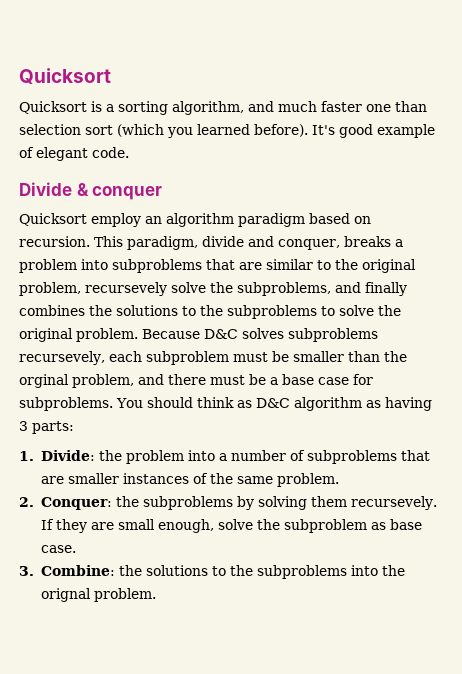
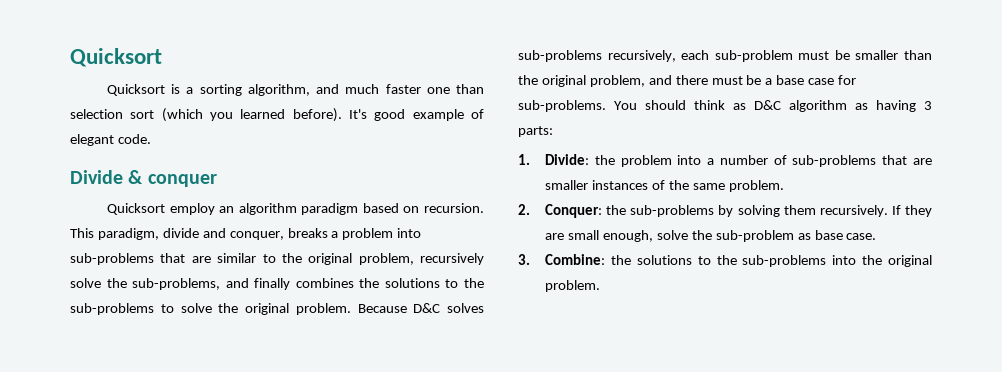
- This paradigm, divide and conquer, breaks a problem into subproblems that are similar to the original problem, recursevely solve the subproblems, and finally combines the solutions to the subproblems to solve the original problem.
+ This paradigm, divide and conquer, breaks a problem into sub-problems that are similar to the original problem, recursively solve the sub-problems, and finally combines the solutions to the sub-problems to solve the original problem.
- Because D&C solves subproblems recursevely, each subproblem must be smaller than the orginal problem, and there must be a base case for subproblems.
+ Because D&C solves sub-problems recursively, each sub-problem must be smaller than the original problem, and there must be a base case for sub-problems.
- 1. Divide: the problem into a number of subproblems that are smaller instances of the same problem.
+ 1. Divide: the problem into a number of sub-problems that are smaller instances of the same problem.
- 2. Conquer: the subproblems by solving them recursevely.
+ 2. Conquer: the sub-problems by solving them recursively.
- If they are small enough, solve the subproblem as base case.
+ If they are small enough, solve the sub-problem as base case.
- 3. Combine: the solutions to the subproblems into the orignal problem.
+ 3. Combine: the solutions to the sub-problems into the original problem.

